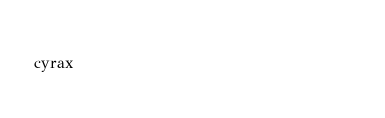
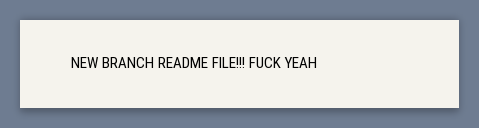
- cyrax
+ NEW BRANCH README FILE!!! FUCK YEAH

